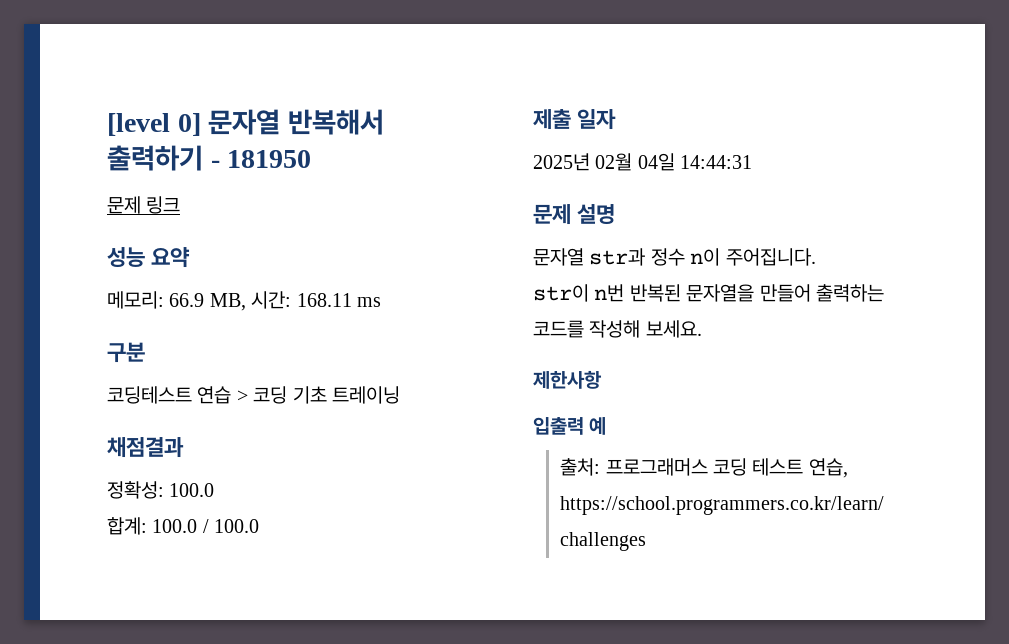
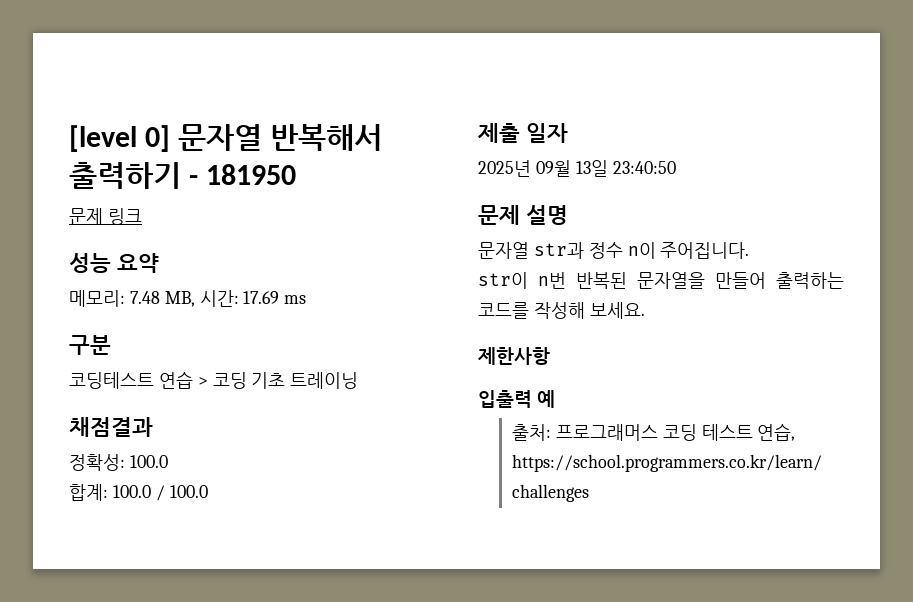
- 메모리: 66.9 MB, 시간: 168.11 ms
+ 메모리: 7.48 MB, 시간: 17.69 ms
- 2025년 02월 04일 14:44:31
+ 2025년 09월 13일 23:40:50

